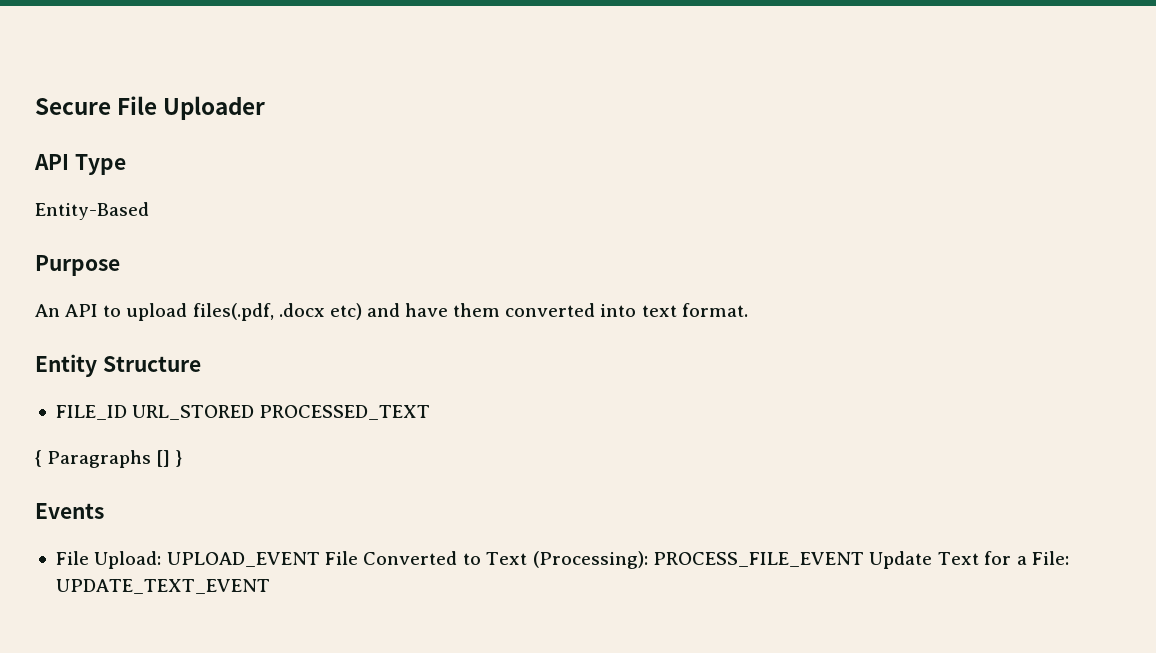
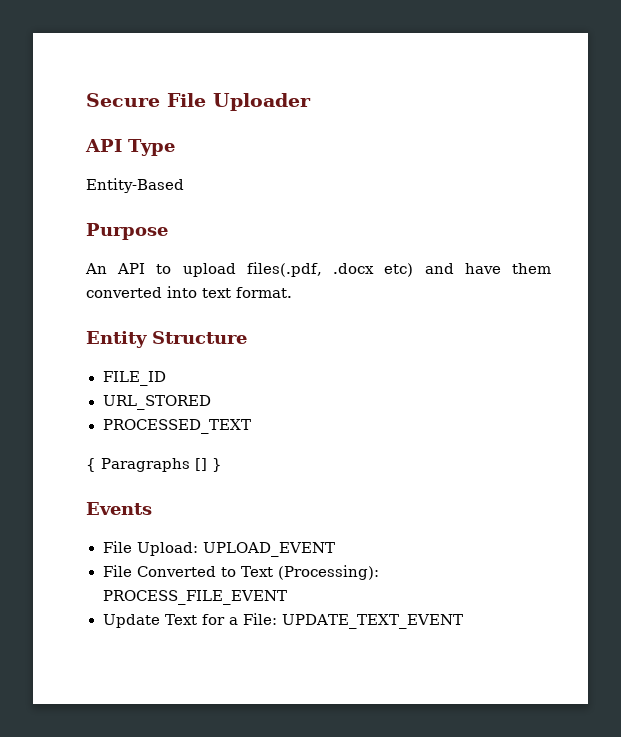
- FILE_ID URL_STORED PROCESSED_TEXT
+ FILE_ID
+ URL_STORED
+ PROCESSED_TEXT
- File Upload: UPLOAD_EVENT File Converted to Text (Processing): PROCESS_FILE_EVENT Update Text for a File: UPDATE_TEXT_EVENT
+ File Upload: UPLOAD_EVENT
+ File Converted to Text (Processing): PROCESS_FILE_EVENT
+ Update Text for a File: UPDATE_TEXT_EVENT

